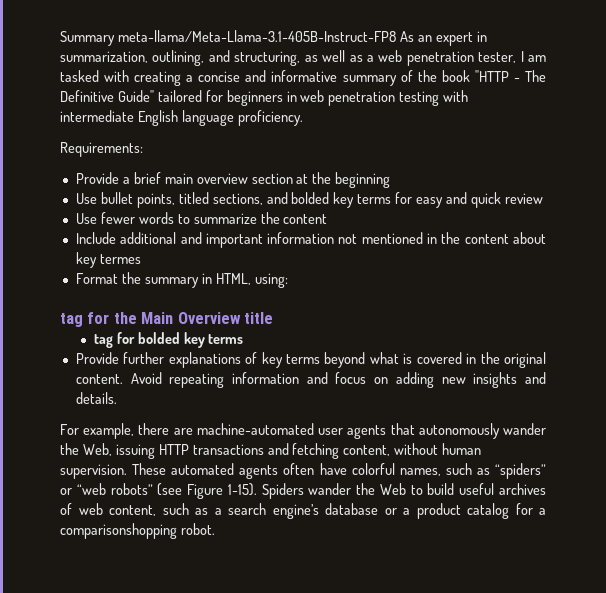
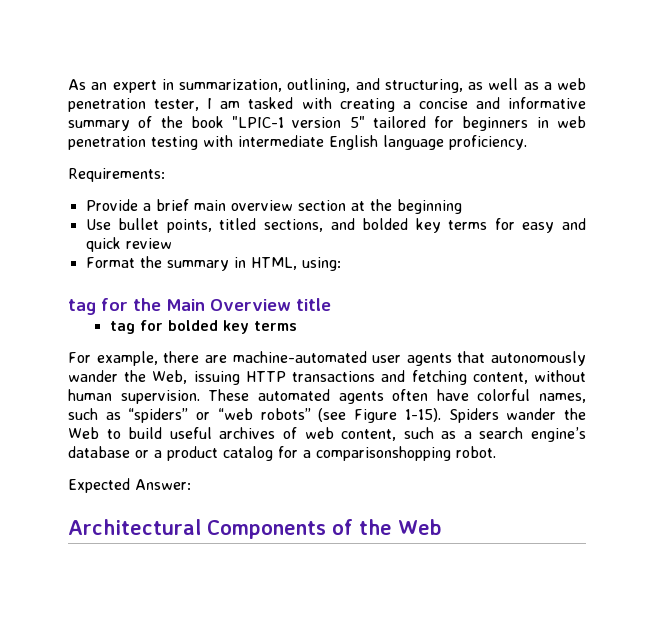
- Summary meta-llama/Meta-Llama-3.1-405B-Instruct-FP8 As an expert in summarization, outlining, and structuring, as well as a web penetration tester, I am tasked with creating a concise and informative summary of the book "HTTP - The Definitive Guide" tailored for beginners in web penetration testing with intermediate English language proficiency.
+ As an expert in summarization, outlining, and structuring, as well as a web penetration tester, I am tasked with creating a concise and informative summary of the book "LPIC-1 version 5" tailored for beginners in web penetration testing with intermediate English language proficiency.
- Use fewer words to summarize the content
- Include additional and important information not mentioned in the content about key termes
- Provide further explanations of key terms beyond what is covered in the original content. Avoid repeating information and focus on adding new insights and details.
+ Expected Answer:
+ Architectural Components of the Web

